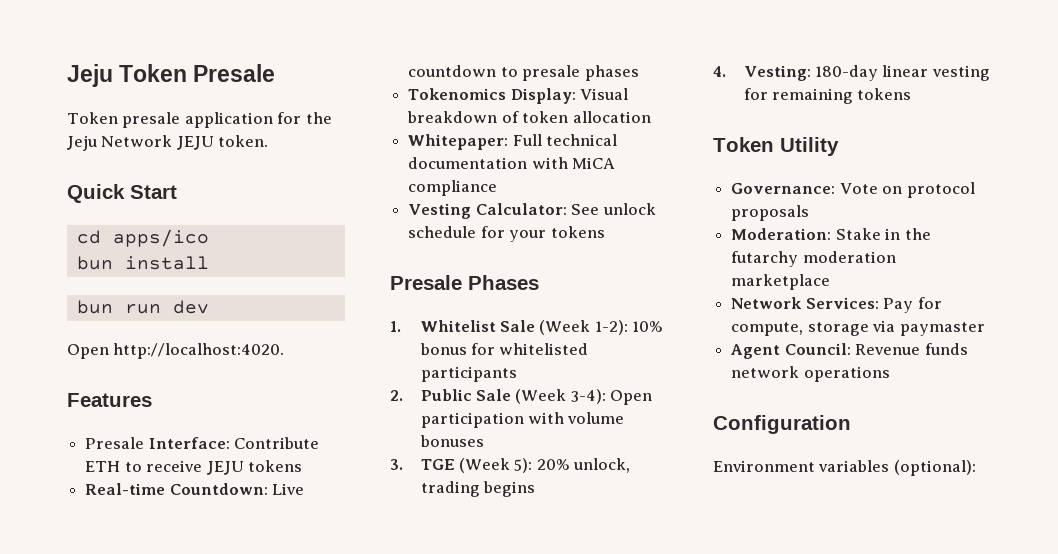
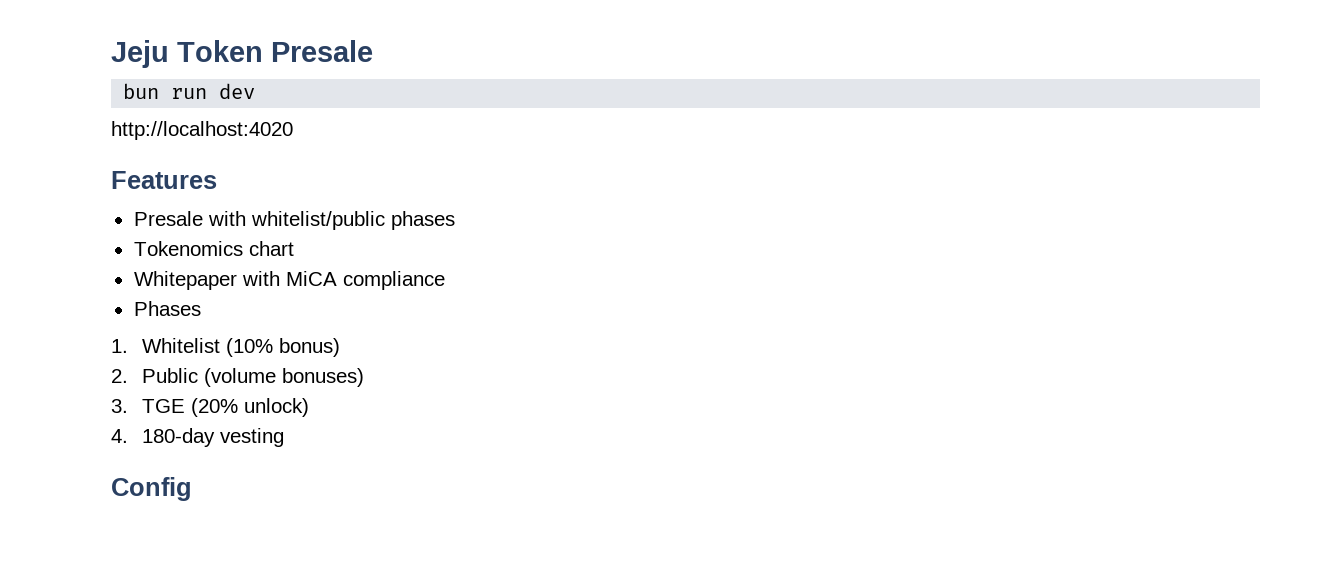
- Token presale application for the Jeju Network JEJU token.
- Quick Start
- cd apps/ico
- bun install
- Open http://localhost:4020.
+ http://localhost:4020
- Presale Interface: Contribute ETH to receive JEJU tokens
- Real-time Countdown: Live countdown to presale phases
- Tokenomics Display: Visual breakdown of token allocation
- Whitepaper: Full technical documentation with MiCA compliance
- Vesting Calculator: See unlock schedule for your tokens
- Presale Phases
- 1. Whitelist Sale (Week 1-2): 10% bonus for whitelisted participants
- 2. Public Sale (Week 3-4): Open participation with volume bonuses
- 3. TGE (Week 5): 20% unlock, trading begins
- 4. Vesting: 180-day linear vesting for remaining tokens
- Token Utility
- Governance: Vote on protocol proposals
- Moderation: Stake in the futarchy moderation marketplace
- Network Services: Pay for compute, storage via paymaster
- Agent Council: Revenue funds network operations
- Configuration
- Environment variables (optional):
+ Presale with whitelist/public phases
+ Tokenomics chart
+ Whitepaper with MiCA compliance
+ Phases
+ 1. Whitelist (10% bonus)
+ 2. Public (volume bonuses)
+ 3. TGE (20% unlock)
+ 4. 180-day vesting
+ Config

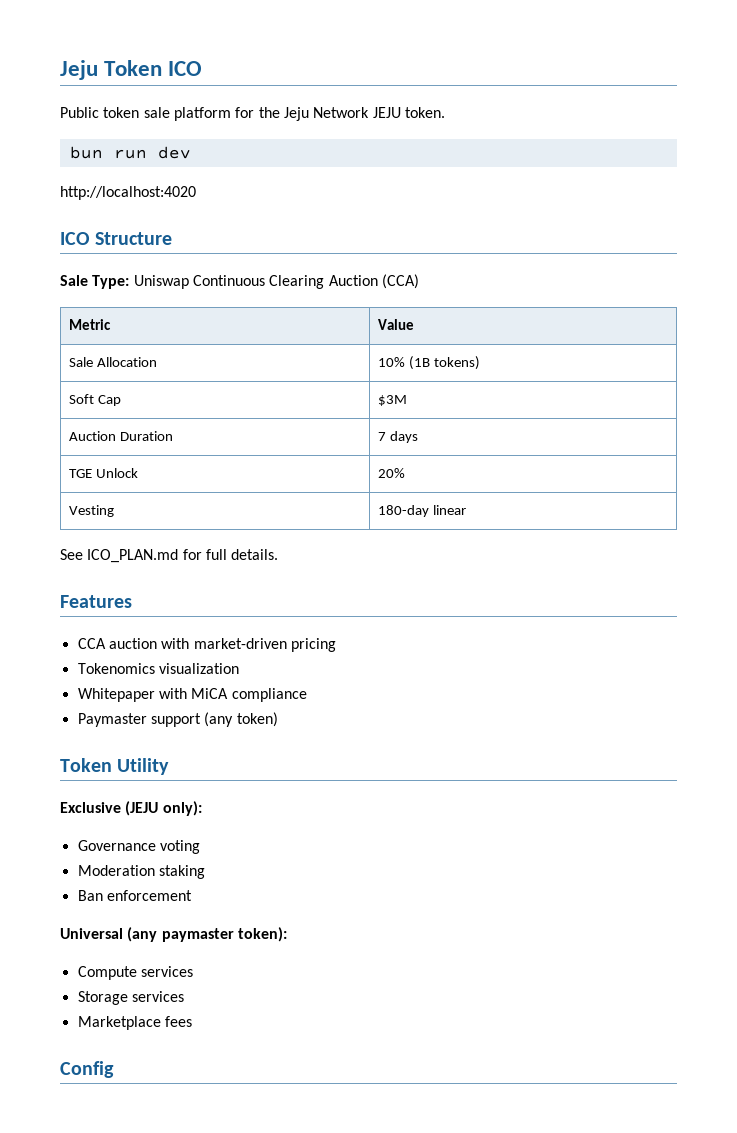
- Jeju Token Presale
+ Jeju Token ICO
+ Public token sale platform for the Jeju Network JEJU token.
  bun run dev
  http://localhost:4020
+ ICO Structure
+ Sale Type: Uniswap Continuous Clearing Auction (CCA)
+ Metric | Value
+ Sale Allocation | 10% (1B tokens)
+ Soft Cap | $3M
+ Auction Duration | 7 days
+ TGE Unlock | 20%
+ Vesting | 180-day linear
+ See ICO_PLAN.md for full details.
  Features
- Presale with whitelist/public phases
+ CCA auction with market-driven pricing
- Tokenomics chart
+ Tokenomics visualization
- Phases
- 1. Whitelist (10% bonus)
- 2. Public (volume bonuses)
- 3. TGE (20% unlock)
- 4. 180-day vesting
+ Paymaster support (any token)
+ Token Utility
+ Exclusive (JEJU only):
+ Governance voting
+ Moderation staking
+ Ban enforcement
+ Universal (any paymaster token):
+ Compute services
+ Storage services
+ Marketplace fees

